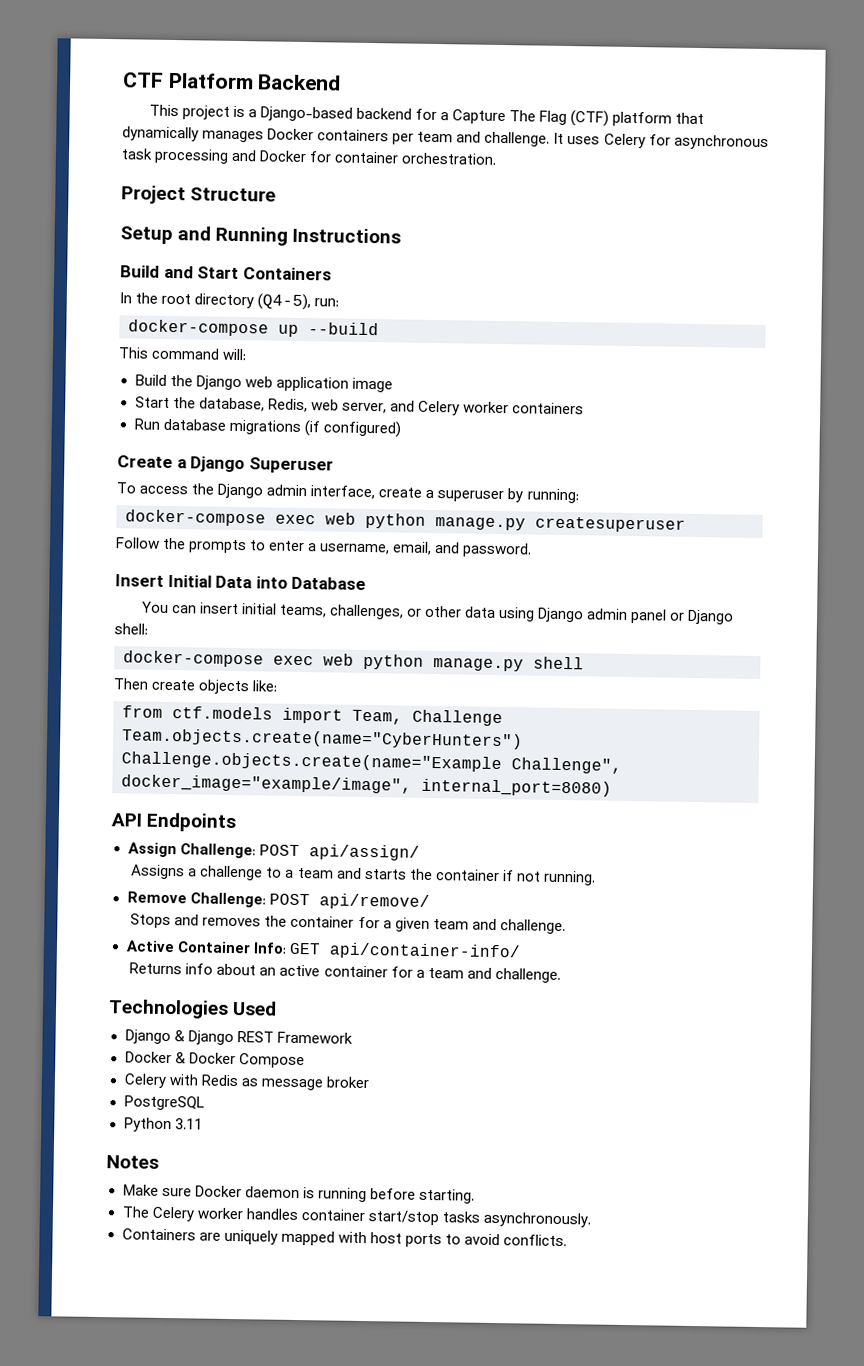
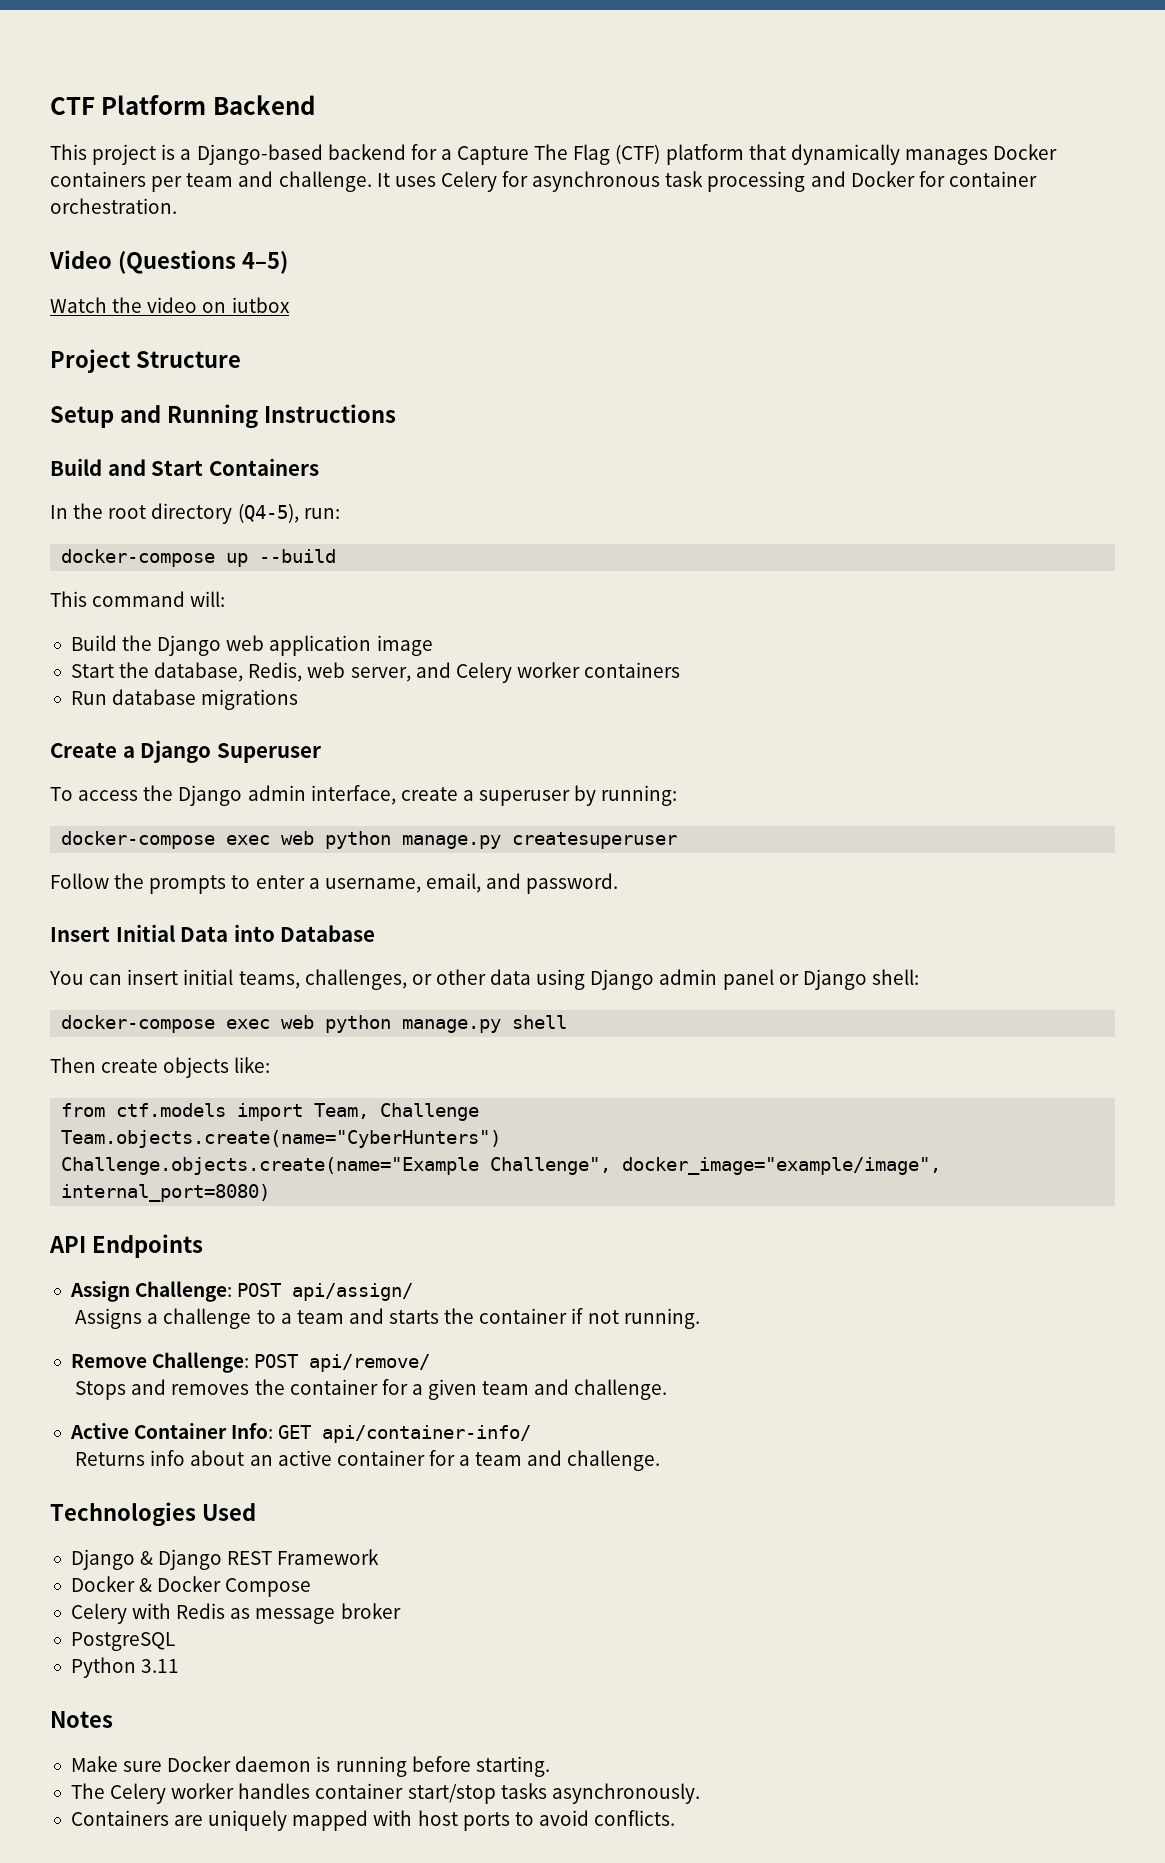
+ Video (Questions 4–5)
+ Watch the video on iutbox
- Run database migrations (if configured)
+ Run database migrations

